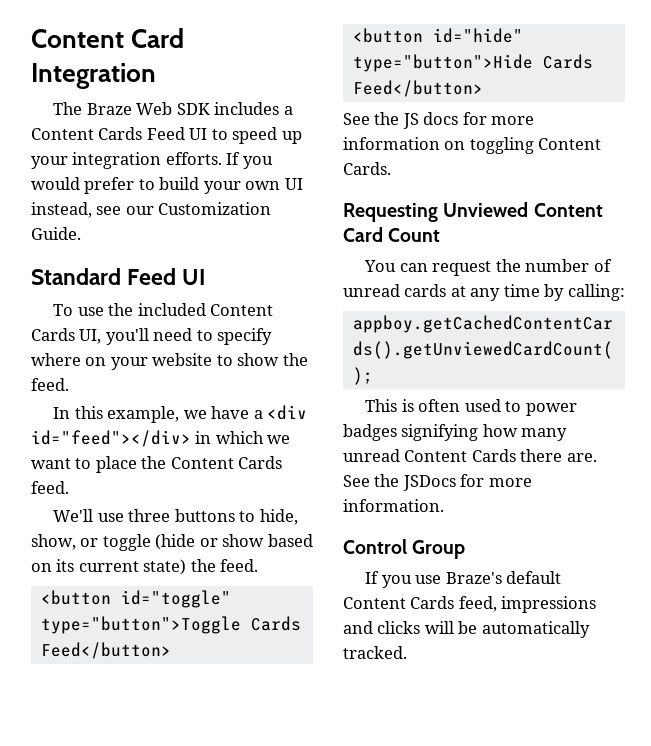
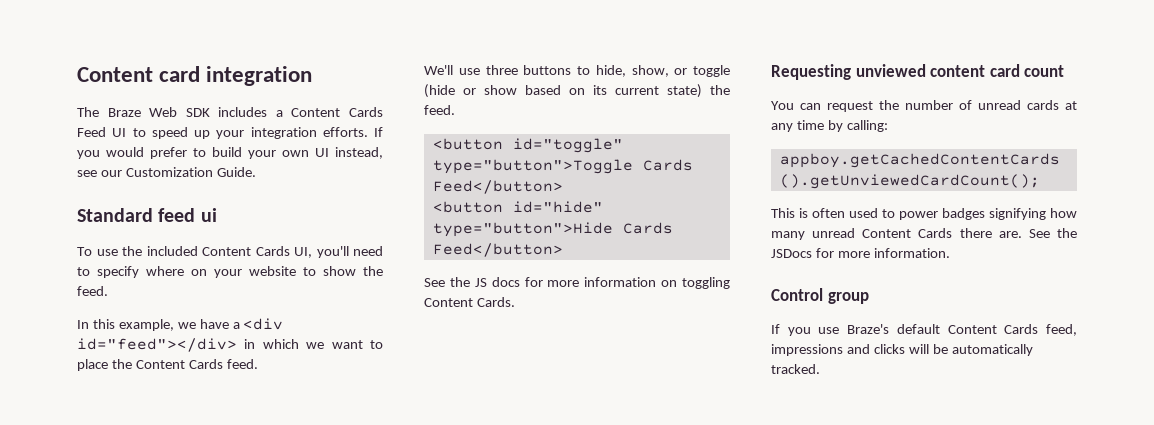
- Content Card Integration
+ Content card integration
- Standard Feed UI
+ Standard feed ui
- Requesting Unviewed Content Card Count
+ Requesting unviewed content card count
- Control Group
+ Control group

